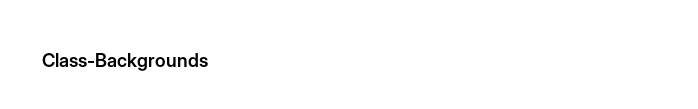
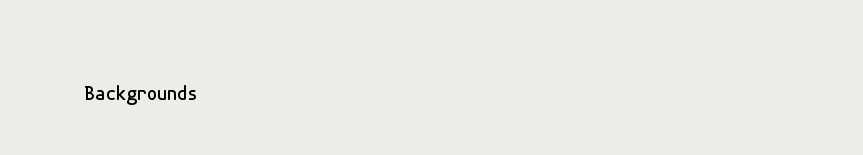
- Class-Backgrounds
+ Backgrounds

